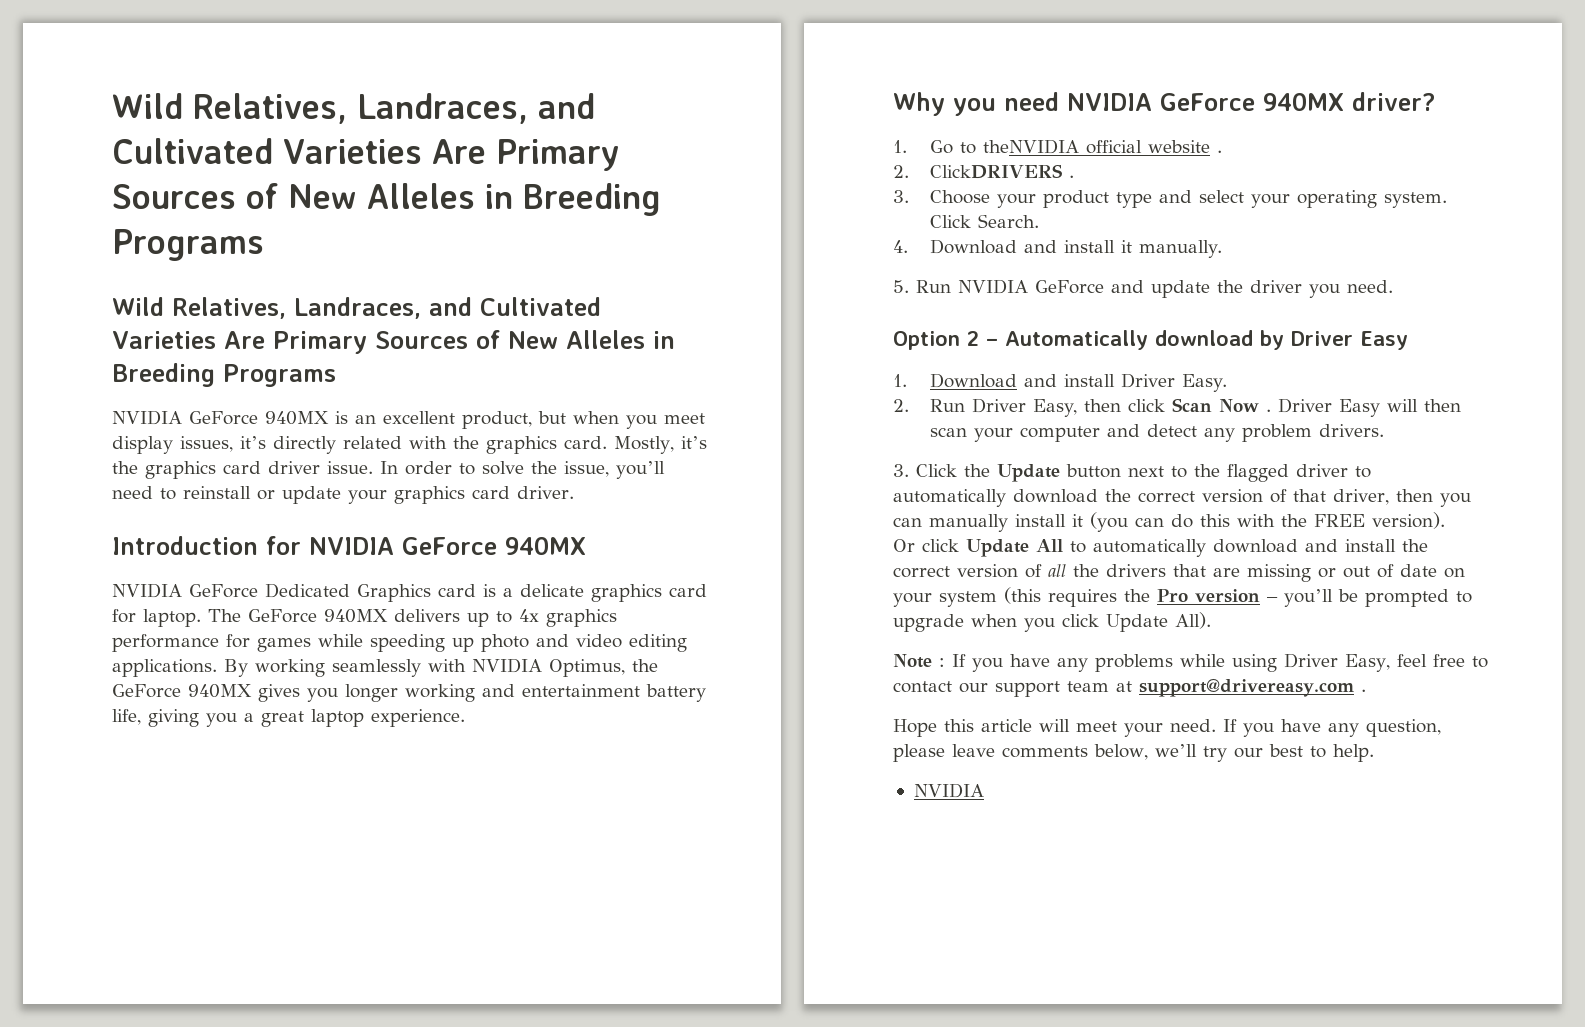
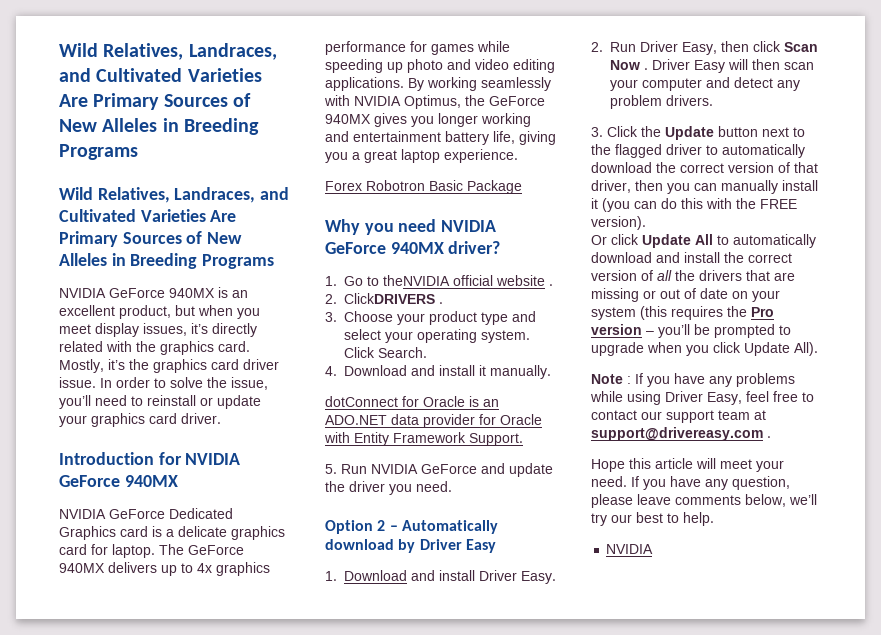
+ Forex Robotron Basic Package
+ dotConnect for Oracle is an ADO.NET data provider for Oracle with Entity Framework Support.

